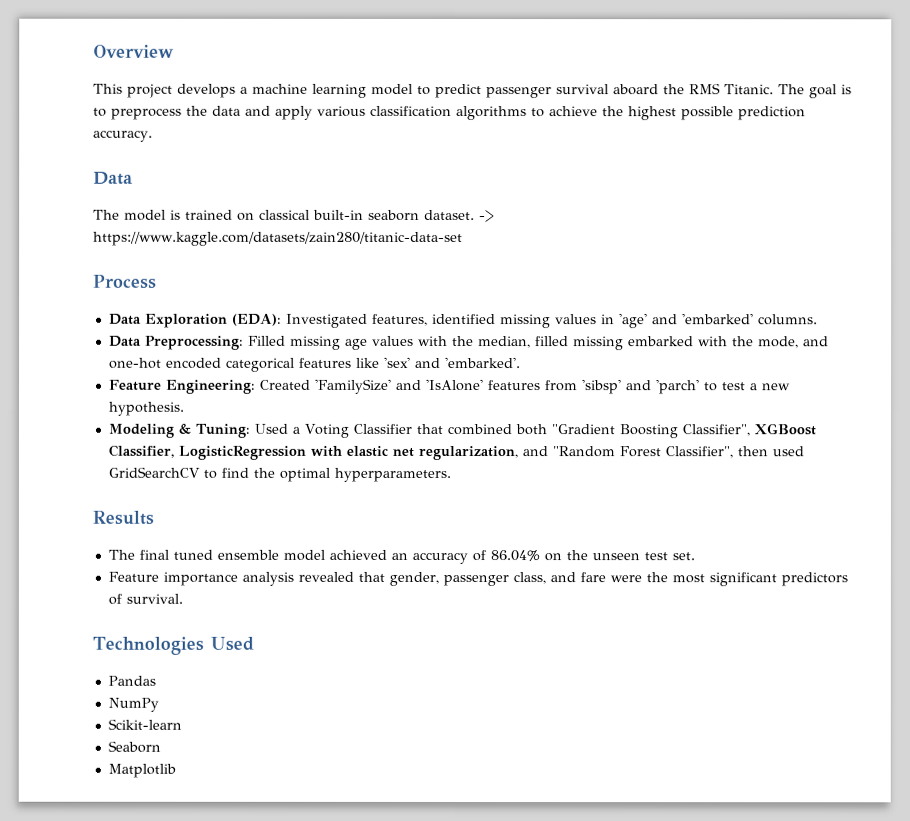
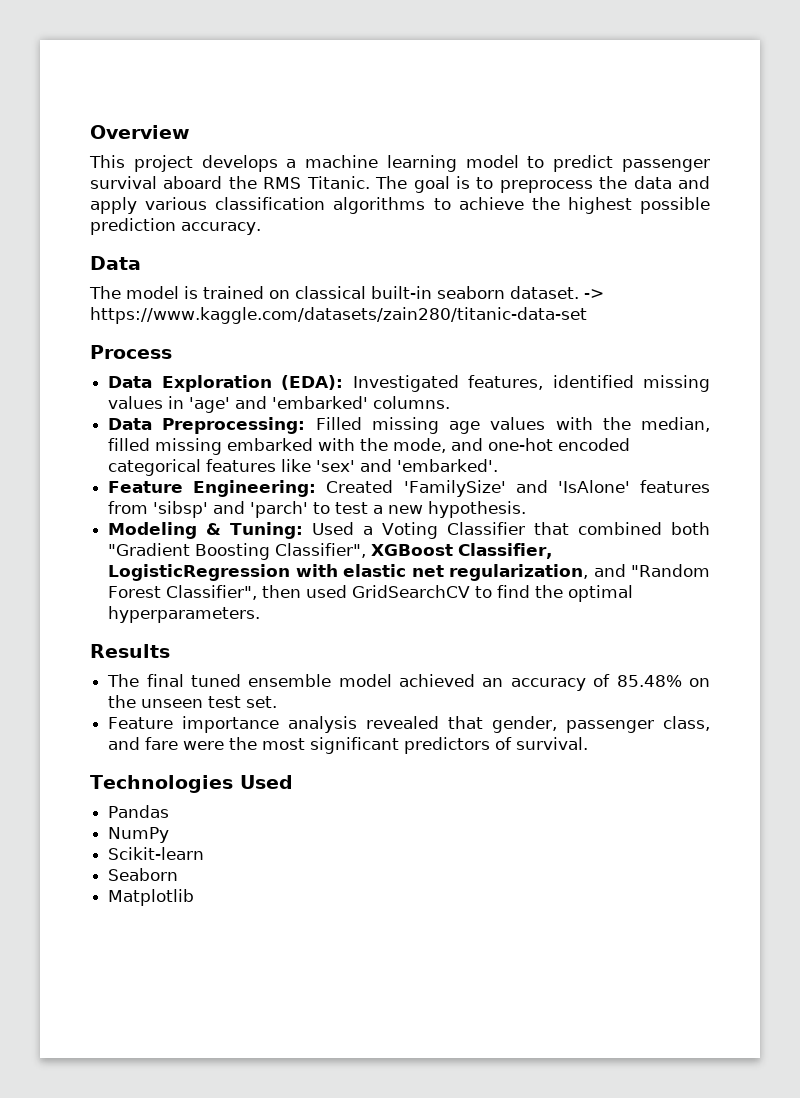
- The final tuned ensemble model achieved an accuracy of 86.04% on the unseen test set.
+ The final tuned ensemble model achieved an accuracy of 85.48% on the unseen test set.

